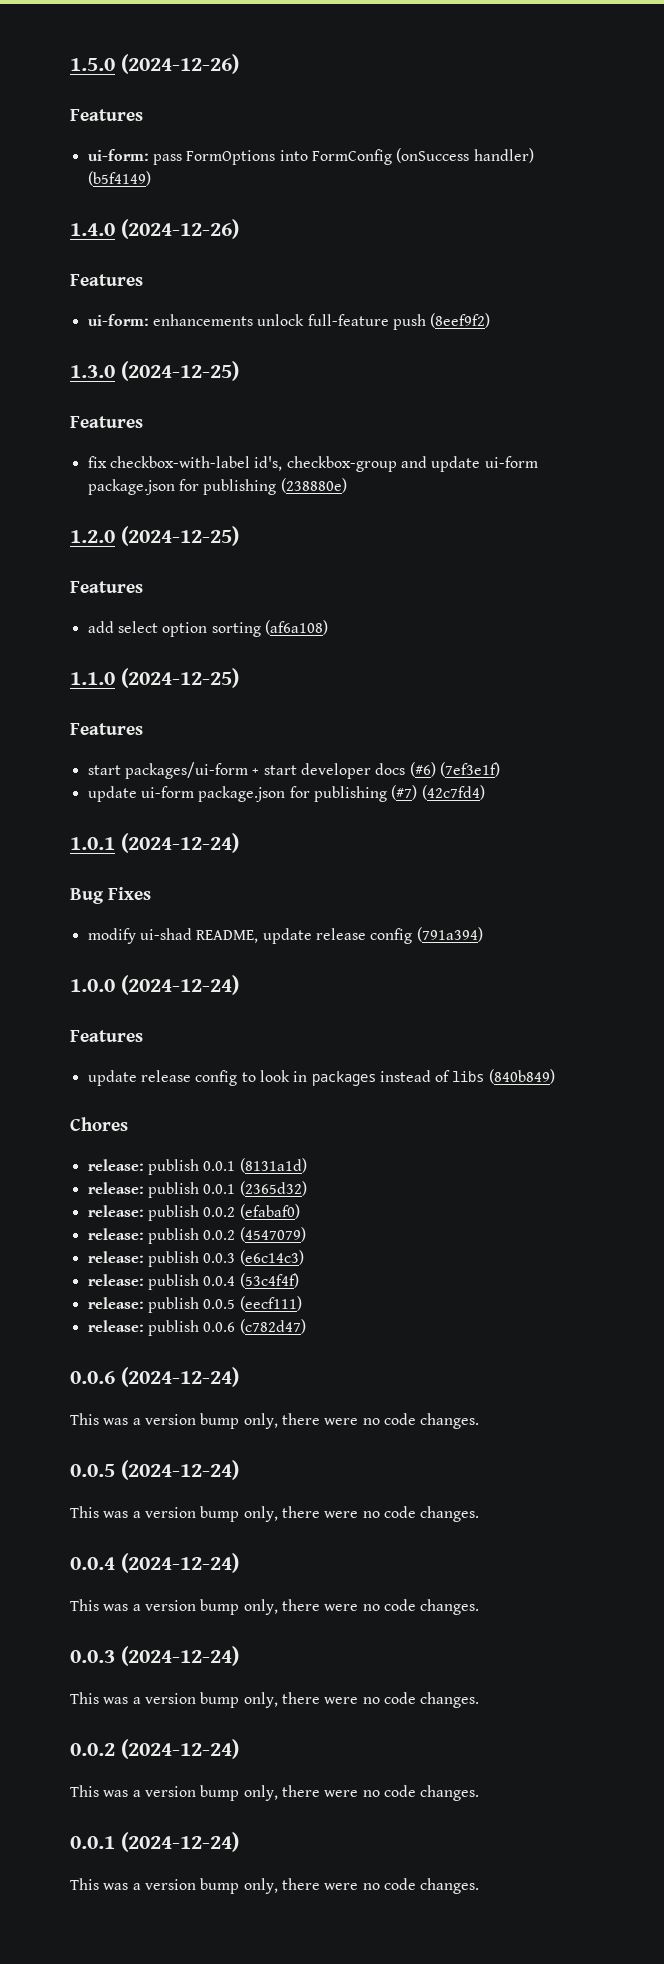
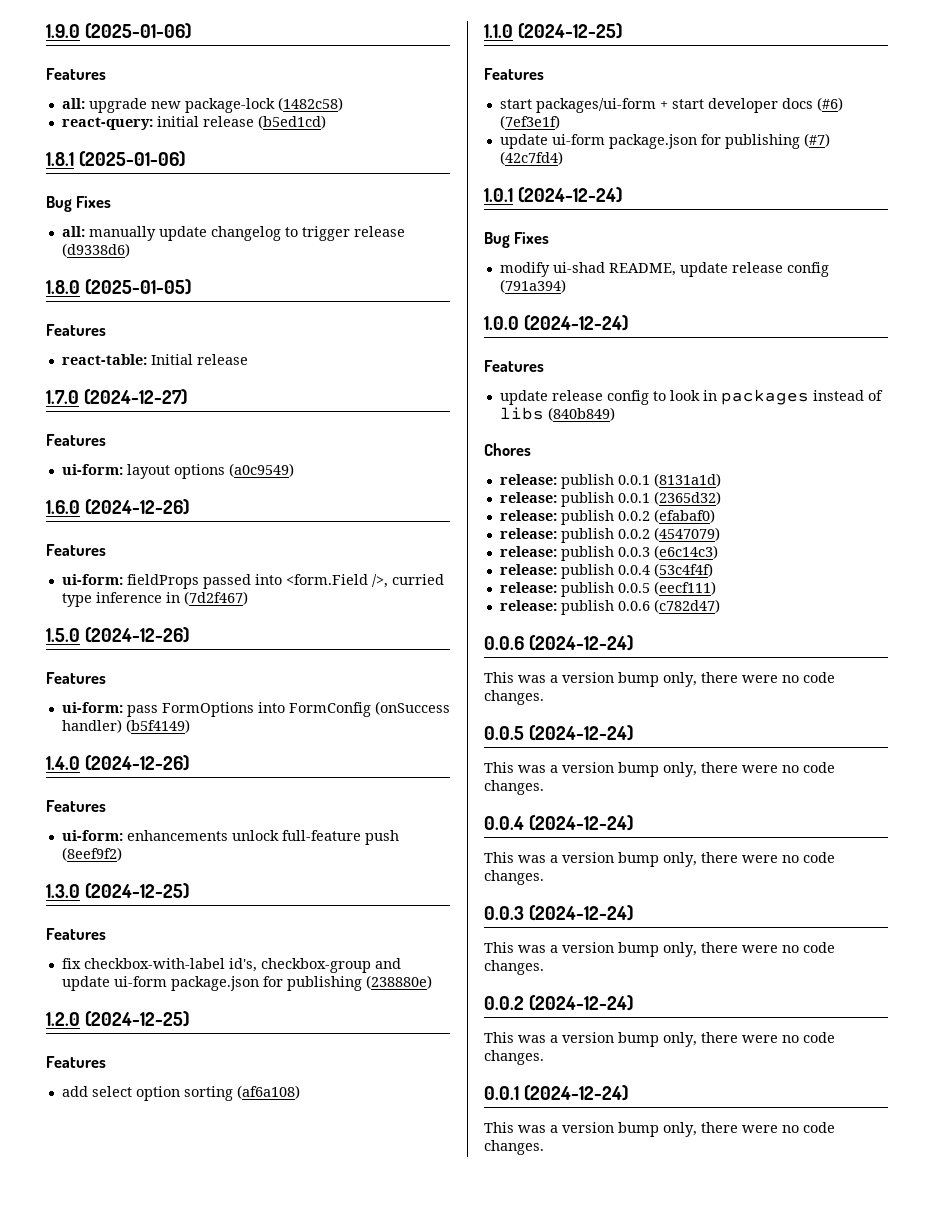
+ 1.9.0 (2025-01-06)
+ Features
+ all: upgrade new package-lock (1482c58)
+ react-query: initial release (b5ed1cd)
+ 1.8.1 (2025-01-06)
+ Bug Fixes
+ all: manually update changelog to trigger release (d9338d6)
+ 1.8.0 (2025-01-05)
+ Features
+ react-table: Initial release
+ 1.7.0 (2024-12-27)
+ Features
+ ui-form: layout options (a0c9549)
+ 1.6.0 (2024-12-26)
+ Features
+ ui-form: fieldProps passed into <form.Field />, curried type inference in (7d2f467)

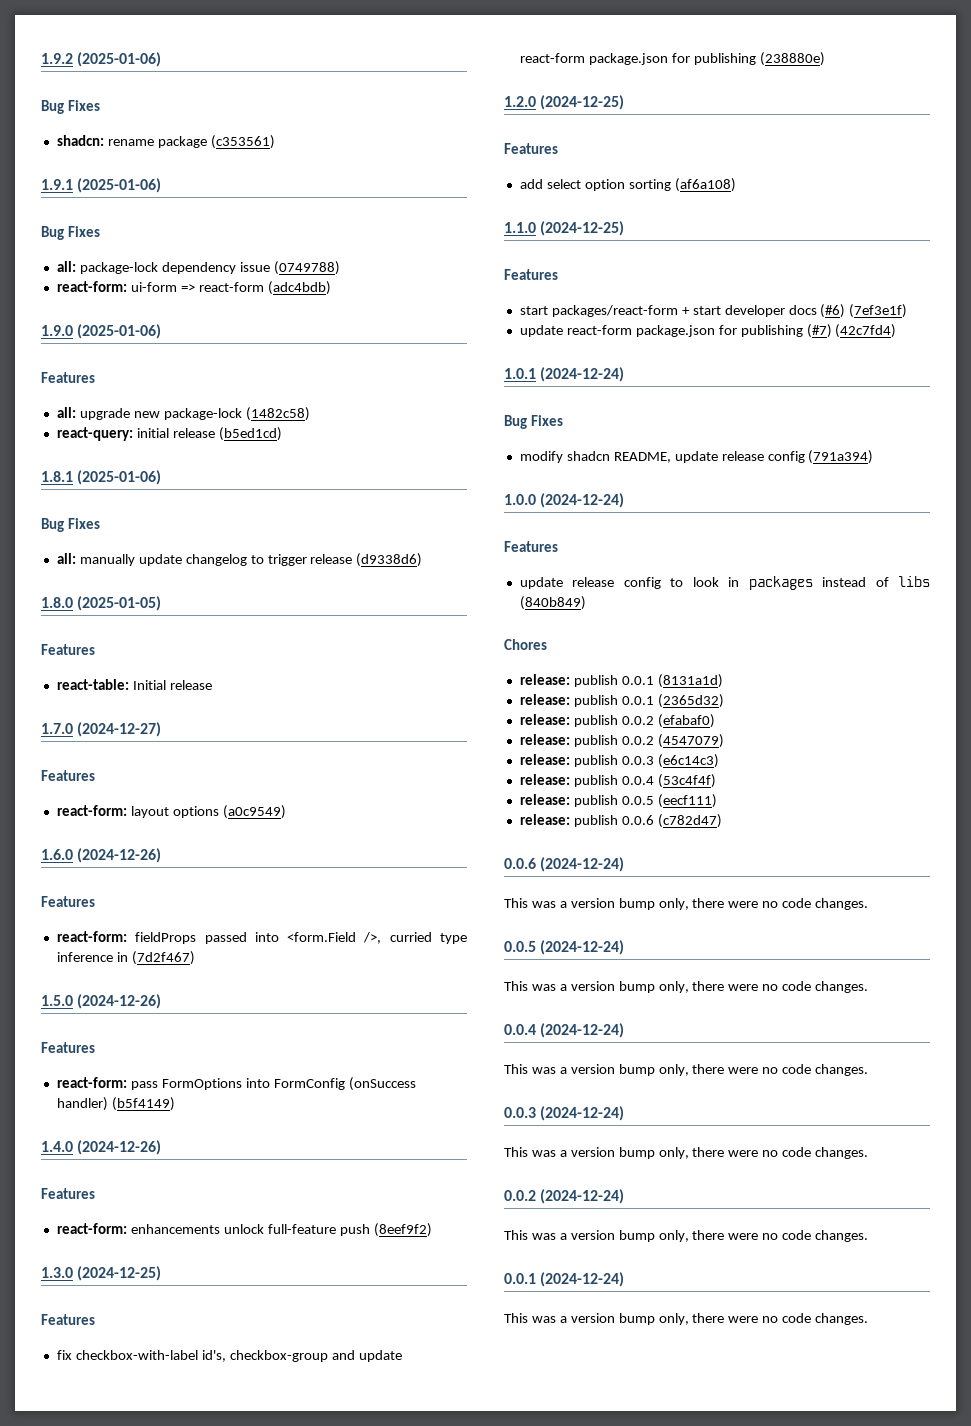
+ 1.9.2 (2025-01-06)
+ Bug Fixes
+ shadcn: rename package (c353561)
+ 1.9.1 (2025-01-06)
+ Bug Fixes
+ all: package-lock dependency issue (0749788)
+ react-form: ui-form => react-form (adc4bdb)
- ui-form: layout options (a0c9549)
+ react-form: layout options (a0c9549)
- ui-form: fieldProps passed into <form.Field />, curried type inference in (7d2f467)
+ react-form: fieldProps passed into <form.Field />, curried type inference in (7d2f467)
- ui-form: pass FormOptions into FormConfig (onSuccess handler) (b5f4149)
+ react-form: pass FormOptions into FormConfig (onSuccess handler) (b5f4149)
- ui-form: enhancements unlock full-feature push (8eef9f2)
+ react-form: enhancements unlock full-feature push (8eef9f2)
- fix checkbox-with-label id's, checkbox-group and update ui-form package.json for publishing (238880e)
+ fix checkbox-with-label id's, checkbox-group and update react-form package.json for publishing (238880e)
- start packages/ui-form + start developer docs (#6) (7ef3e1f)
+ start packages/react-form + start developer docs (#6) (7ef3e1f)
- update ui-form package.json for publishing (#7) (42c7fd4)
+ update react-form package.json for publishing (#7) (42c7fd4)
- modify ui-shad README, update release config (791a394)
+ modify shadcn README, update release config (791a394)

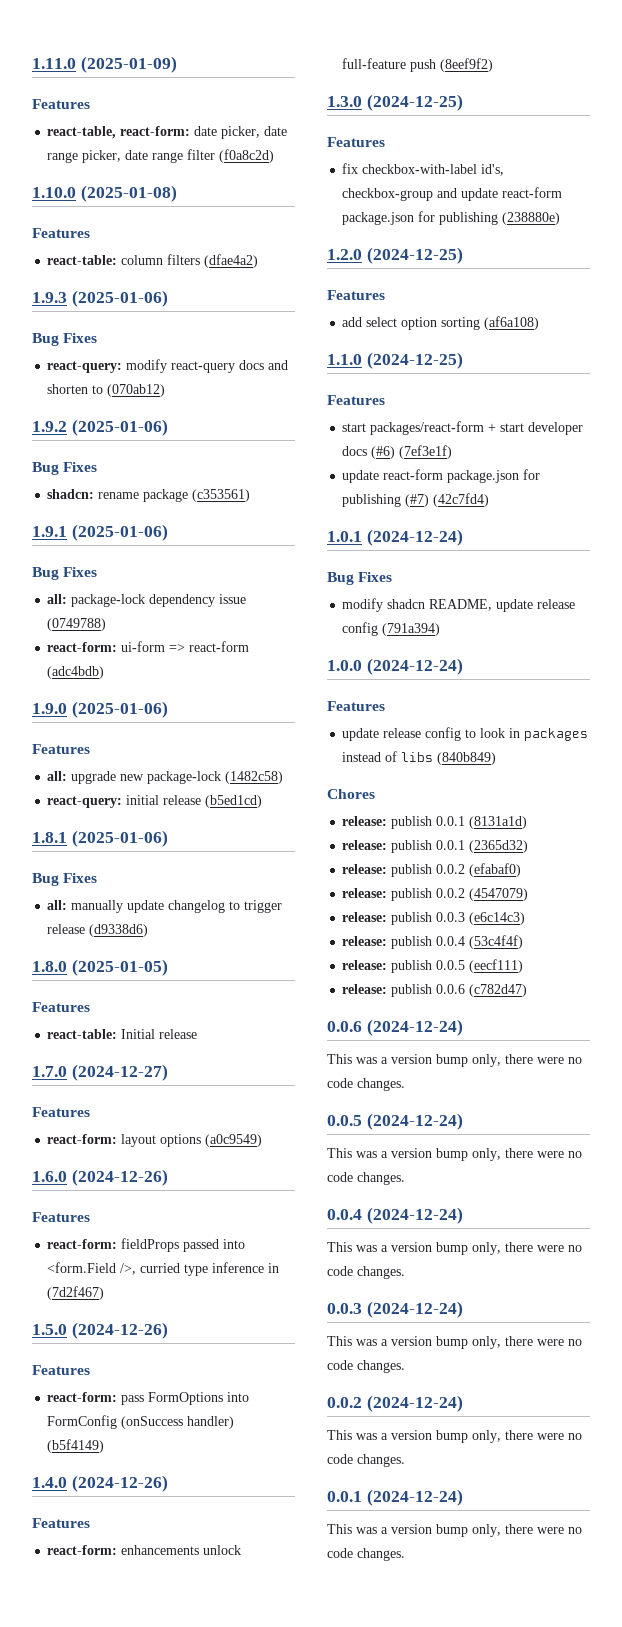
+ 1.11.0 (2025-01-09)
+ Features
+ react-table, react-form: date picker, date range picker, date range filter (f0a8c2d)
+ 1.10.0 (2025-01-08)
+ Features
+ react-table: column filters (dfae4a2)
+ 1.9.3 (2025-01-06)
+ Bug Fixes
+ react-query: modify react-query docs and shorten to (070ab12)

